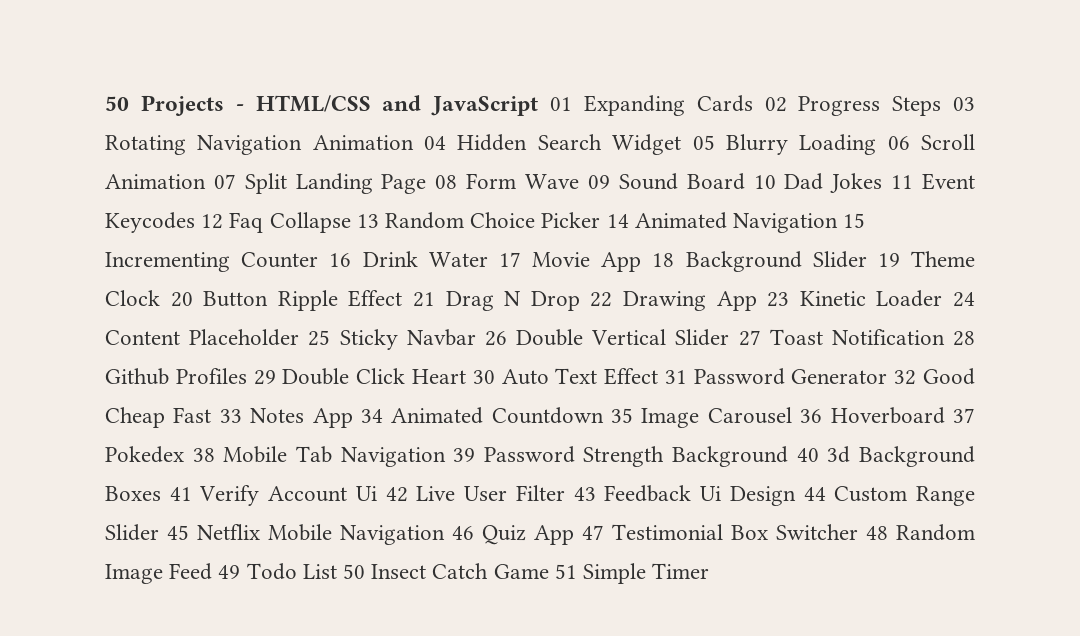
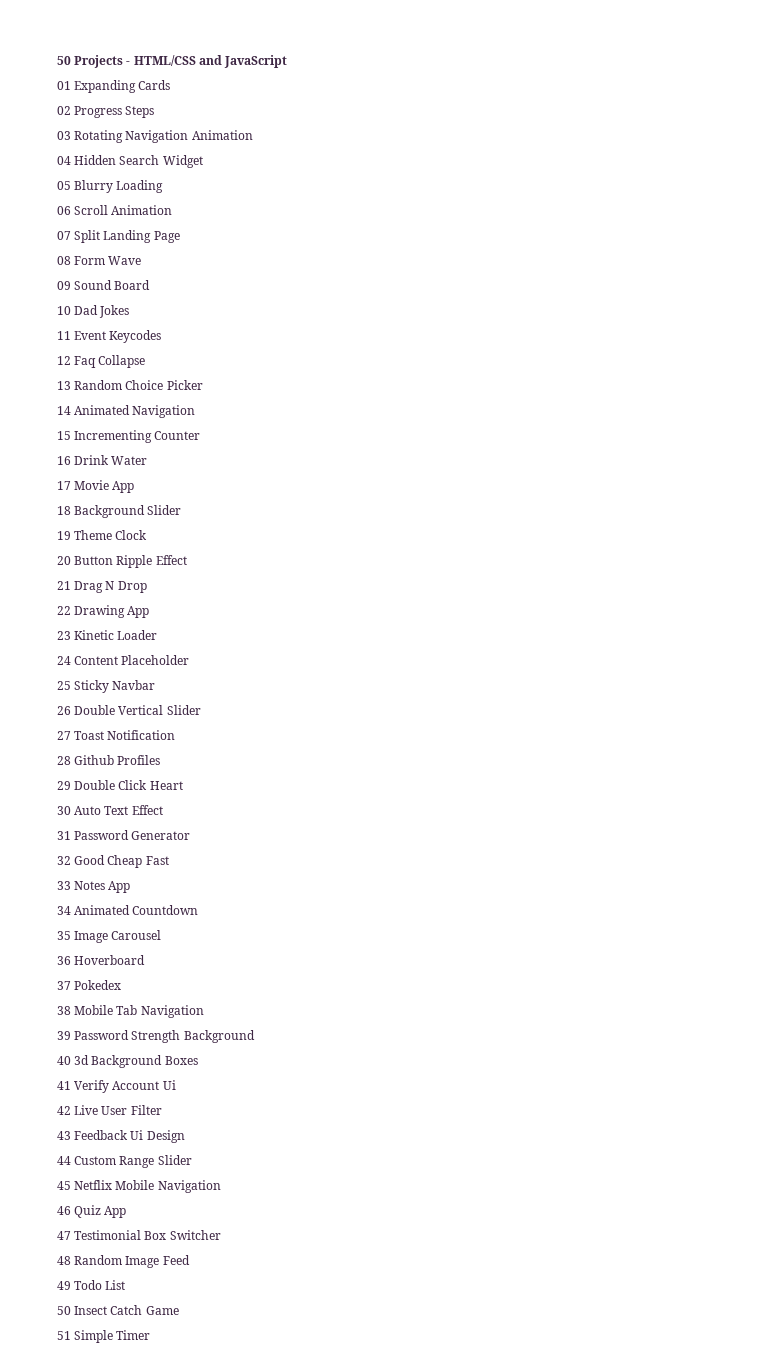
- 50 Projects - HTML/CSS and JavaScript 01 Expanding Cards 02 Progress Steps 03 Rotating Navigation Animation 04 Hidden Search Widget 05 Blurry Loading 06 Scroll Animation 07 Split Landing Page 08 Form Wave 09 Sound Board 10 Dad Jokes 11 Event Keycodes 12 Faq Collapse 13 Random Choice Picker 14 Animated Navigation 15 Incrementing Counter 16 Drink Water 17 Movie App 18 Background Slider 19 Theme Clock 20 Button Ripple Effect 21 Drag N Drop 22 Drawing App 23 Kinetic Loader 24 Content Placeholder 25 Sticky Navbar 26 Double Vertical Slider 27 Toast Notification 28 Github Profiles 29 Double Click Heart 30 Auto Text Effect 31 Password Generator 32 Good Cheap Fast 33 Notes App 34 Animated Countdown 35 Image Carousel 36 Hoverboard 37 Pokedex 38 Mobile Tab Navigation 39 Password Strength Background 40 3d Background Boxes 41 Verify Account Ui 42 Live User Filter 43 Feedback Ui Design 44 Custom Range Slider 45 Netflix Mobile Navigation 46 Quiz App 47 Testimonial Box Switcher 48 Random Image Feed 49 Todo List 50 Insect Catch Game 51 Simple Timer
+ 50 Projects - HTML/CSS and JavaScript
+ 01 Expanding Cards
+ 02 Progress Steps
+ 03 Rotating Navigation Animation
+ 04 Hidden Search Widget
+ 05 Blurry Loading
+ 06 Scroll Animation
+ 07 Split Landing Page
+ 08 Form Wave
+ 09 Sound Board
+ 10 Dad Jokes
+ 11 Event Keycodes
+ 12 Faq Collapse
+ 13 Random Choice Picker
+ 14 Animated Navigation
+ 15 Incrementing Counter
+ 16 Drink Water
+ 17 Movie App
+ 18 Background Slider
+ 19 Theme Clock
+ 20 Button Ripple Effect
+ 21 Drag N Drop
+ 22 Drawing App
+ 23 Kinetic Loader
+ 24 Content Placeholder
+ 25 Sticky Navbar
+ 26 Double Vertical Slider
+ 27 Toast Notification
+ 28 Github Profiles
+ 29 Double Click Heart
+ 30 Auto Text Effect
+ 31 Password Generator
+ 32 Good Cheap Fast
+ 33 Notes App
+ 34 Animated Countdown
+ 35 Image Carousel
+ 36 Hoverboard
+ 37 Pokedex
+ 38 Mobile Tab Navigation
+ 39 Password Strength Background
+ 40 3d Background Boxes
+ 41 Verify Account Ui
+ 42 Live User Filter
+ 43 Feedback Ui Design
+ 44 Custom Range Slider
+ 45 Netflix Mobile Navigation
+ 46 Quiz App
+ 47 Testimonial Box Switcher
+ 48 Random Image Feed
+ 49 Todo List
+ 50 Insect Catch Game
+ 51 Simple Timer

